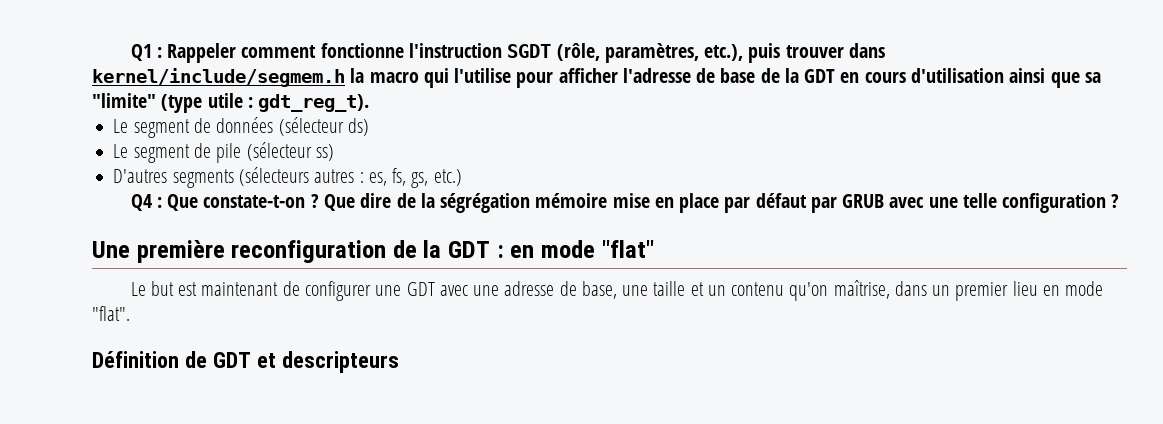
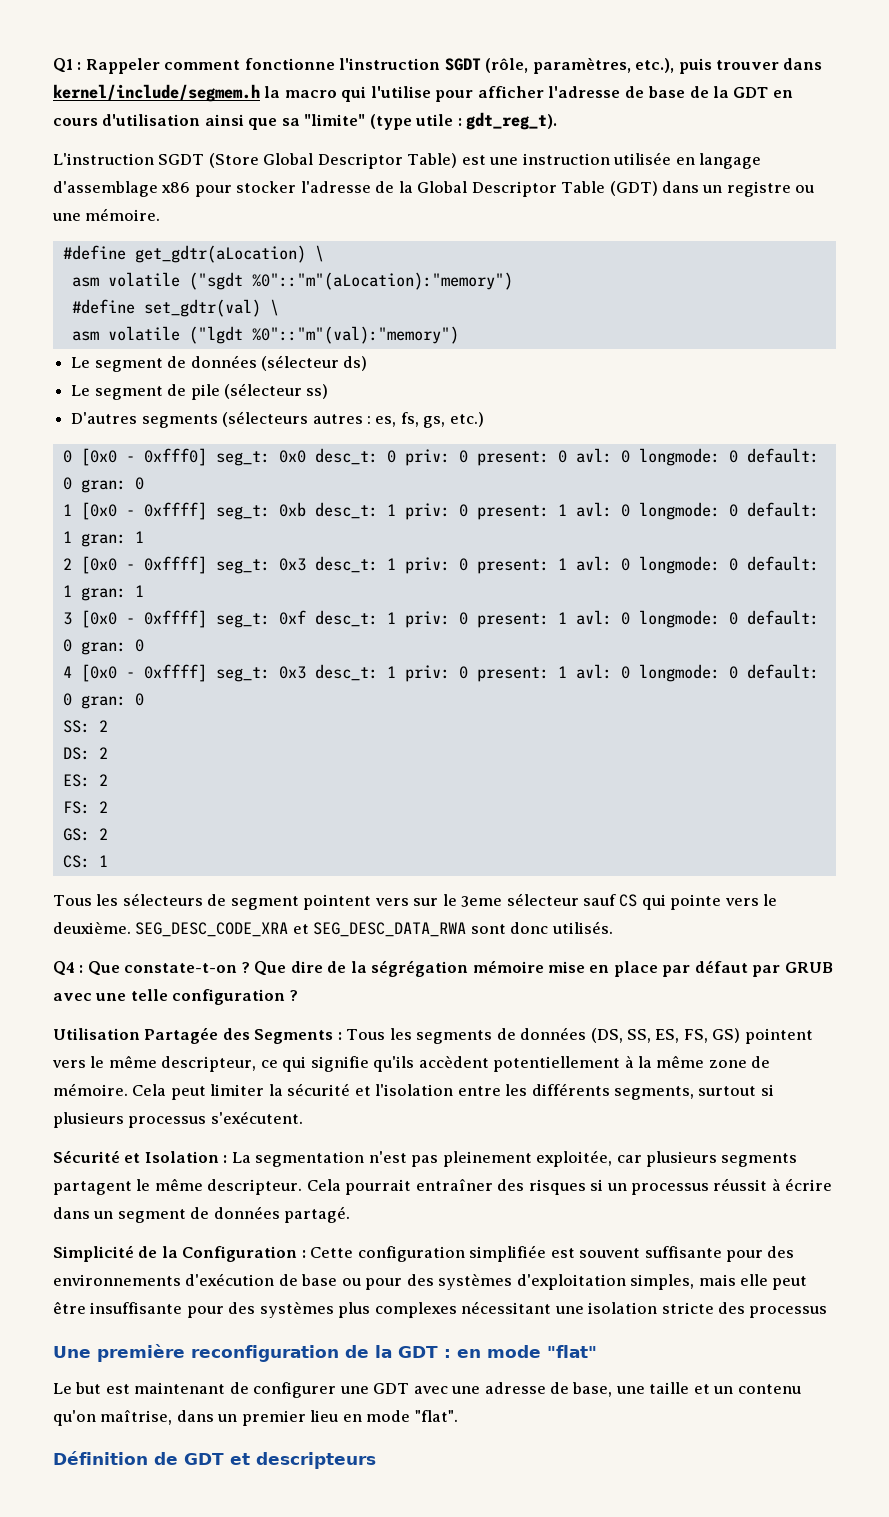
+ L'instruction SGDT (Store Global Descriptor Table) est une instruction utilisée en langage d'assemblage x86 pour stocker l'adresse de la Global Descriptor Table (GDT) dans un registre ou une mémoire.
+ #define get_gdtr(aLocation) \
+ asm volatile ("sgdt %0"::"m"(aLocation):"memory")
+ #define set_gdtr(val) \
+ asm volatile ("lgdt %0"::"m"(val):"memory")
+ 0 [0x0 - 0xfff0] seg_t: 0x0 desc_t: 0 priv: 0 present: 0 avl: 0 longmode: 0 default: 0 gran: 0
+ 1 [0x0 - 0xffff] seg_t: 0xb desc_t: 1 priv: 0 present: 1 avl: 0 longmode: 0 default: 1 gran: 1
+ 2 [0x0 - 0xffff] seg_t: 0x3 desc_t: 1 priv: 0 present: 1 avl: 0 longmode: 0 default: 1 gran: 1
+ 3 [0x0 - 0xffff] seg_t: 0xf desc_t: 1 priv: 0 present: 1 avl: 0 longmode: 0 default: 0 gran: 0
+ 4 [0x0 - 0xffff] seg_t: 0x3 desc_t: 1 priv: 0 present: 1 avl: 0 longmode: 0 default: 0 gran: 0
+ SS: 2
+ DS: 2
+ ES: 2
+ FS: 2
+ GS: 2
+ CS: 1
+ Tous les sélecteurs de segment pointent vers sur le 3eme sélecteur sauf CS qui pointe vers le deuxième. SEG_DESC_CODE_XRA et SEG_DESC_DATA_RWA sont donc utilisés.
+ Utilisation Partagée des Segments : Tous les segments de données (DS, SS, ES, FS, GS) pointent vers le même descripteur, ce qui signifie qu'ils accèdent potentiellement à la même zone de mémoire. Cela peut limiter la sécurité et l'isolation entre les différents segments, surtout si plusieurs processus s'exécutent.
+ Sécurité et Isolation : La segmentation n'est pas pleinement exploitée, car plusieurs segments partagent le même descripteur. Cela pourrait entraîner des risques si un processus réussit à écrire dans un segment de données partagé.
+ Simplicité de la Configuration : Cette configuration simplifiée est souvent suffisante pour des environnements d'exécution de base ou pour des systèmes d'exploitation simples, mais elle peut être insuffisante pour des systèmes plus complexes nécessitant une isolation stricte des processus

